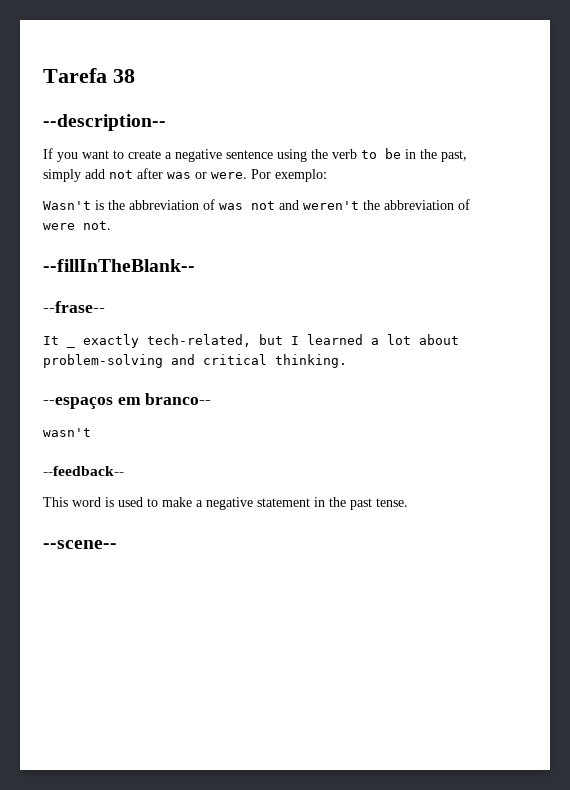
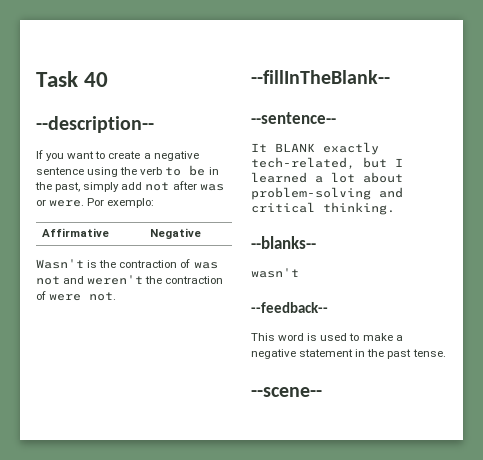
- Tarefa 38
+ Task 40
+ Affirmative | Negative
- Wasn't is the abbreviation of was not and weren't the abbreviation of were not.
+ Wasn't is the contraction of was not and weren't the contraction of were not.
- --frase--
+ --sentence--
- It _ exactly tech-related, but I learned a lot about problem-solving and critical thinking.
+ It BLANK exactly tech-related, but I learned a lot about problem-solving and critical thinking.
- --espaços em branco--
+ --blanks--

